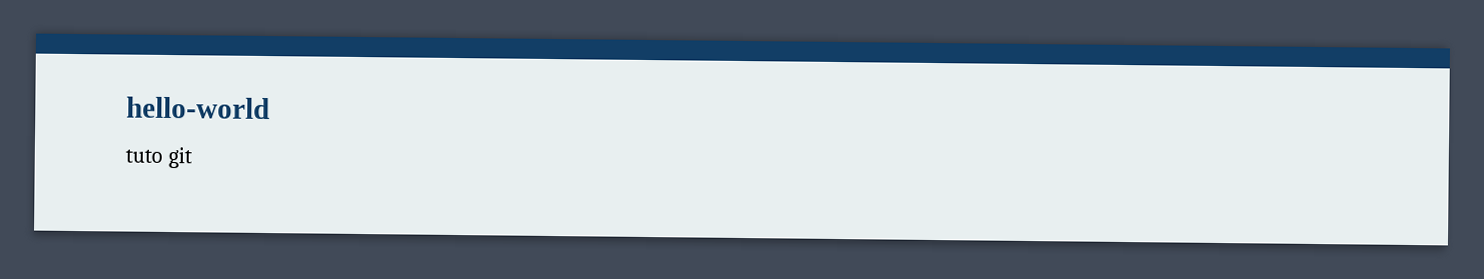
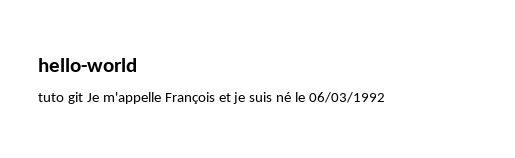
- tuto git
+ tuto git Je m'appelle François et je suis né le 06/03/1992

